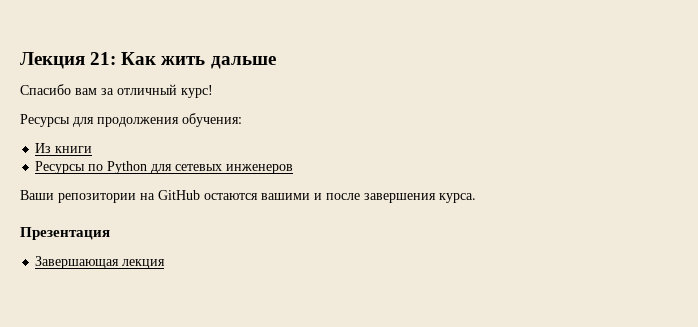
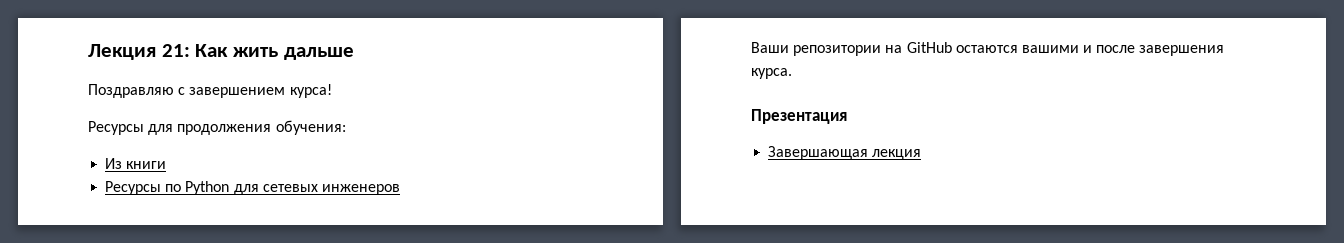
- Спасибо вам за отличный курс!
+ Поздравляю с завершением курса!

